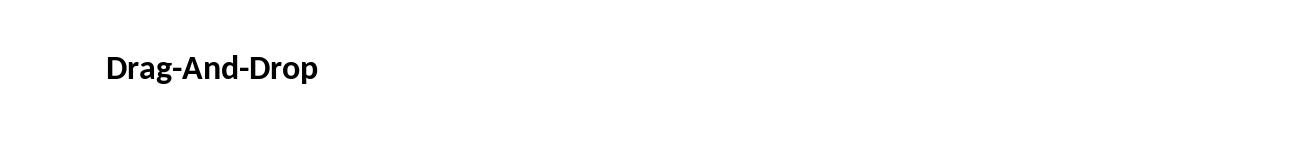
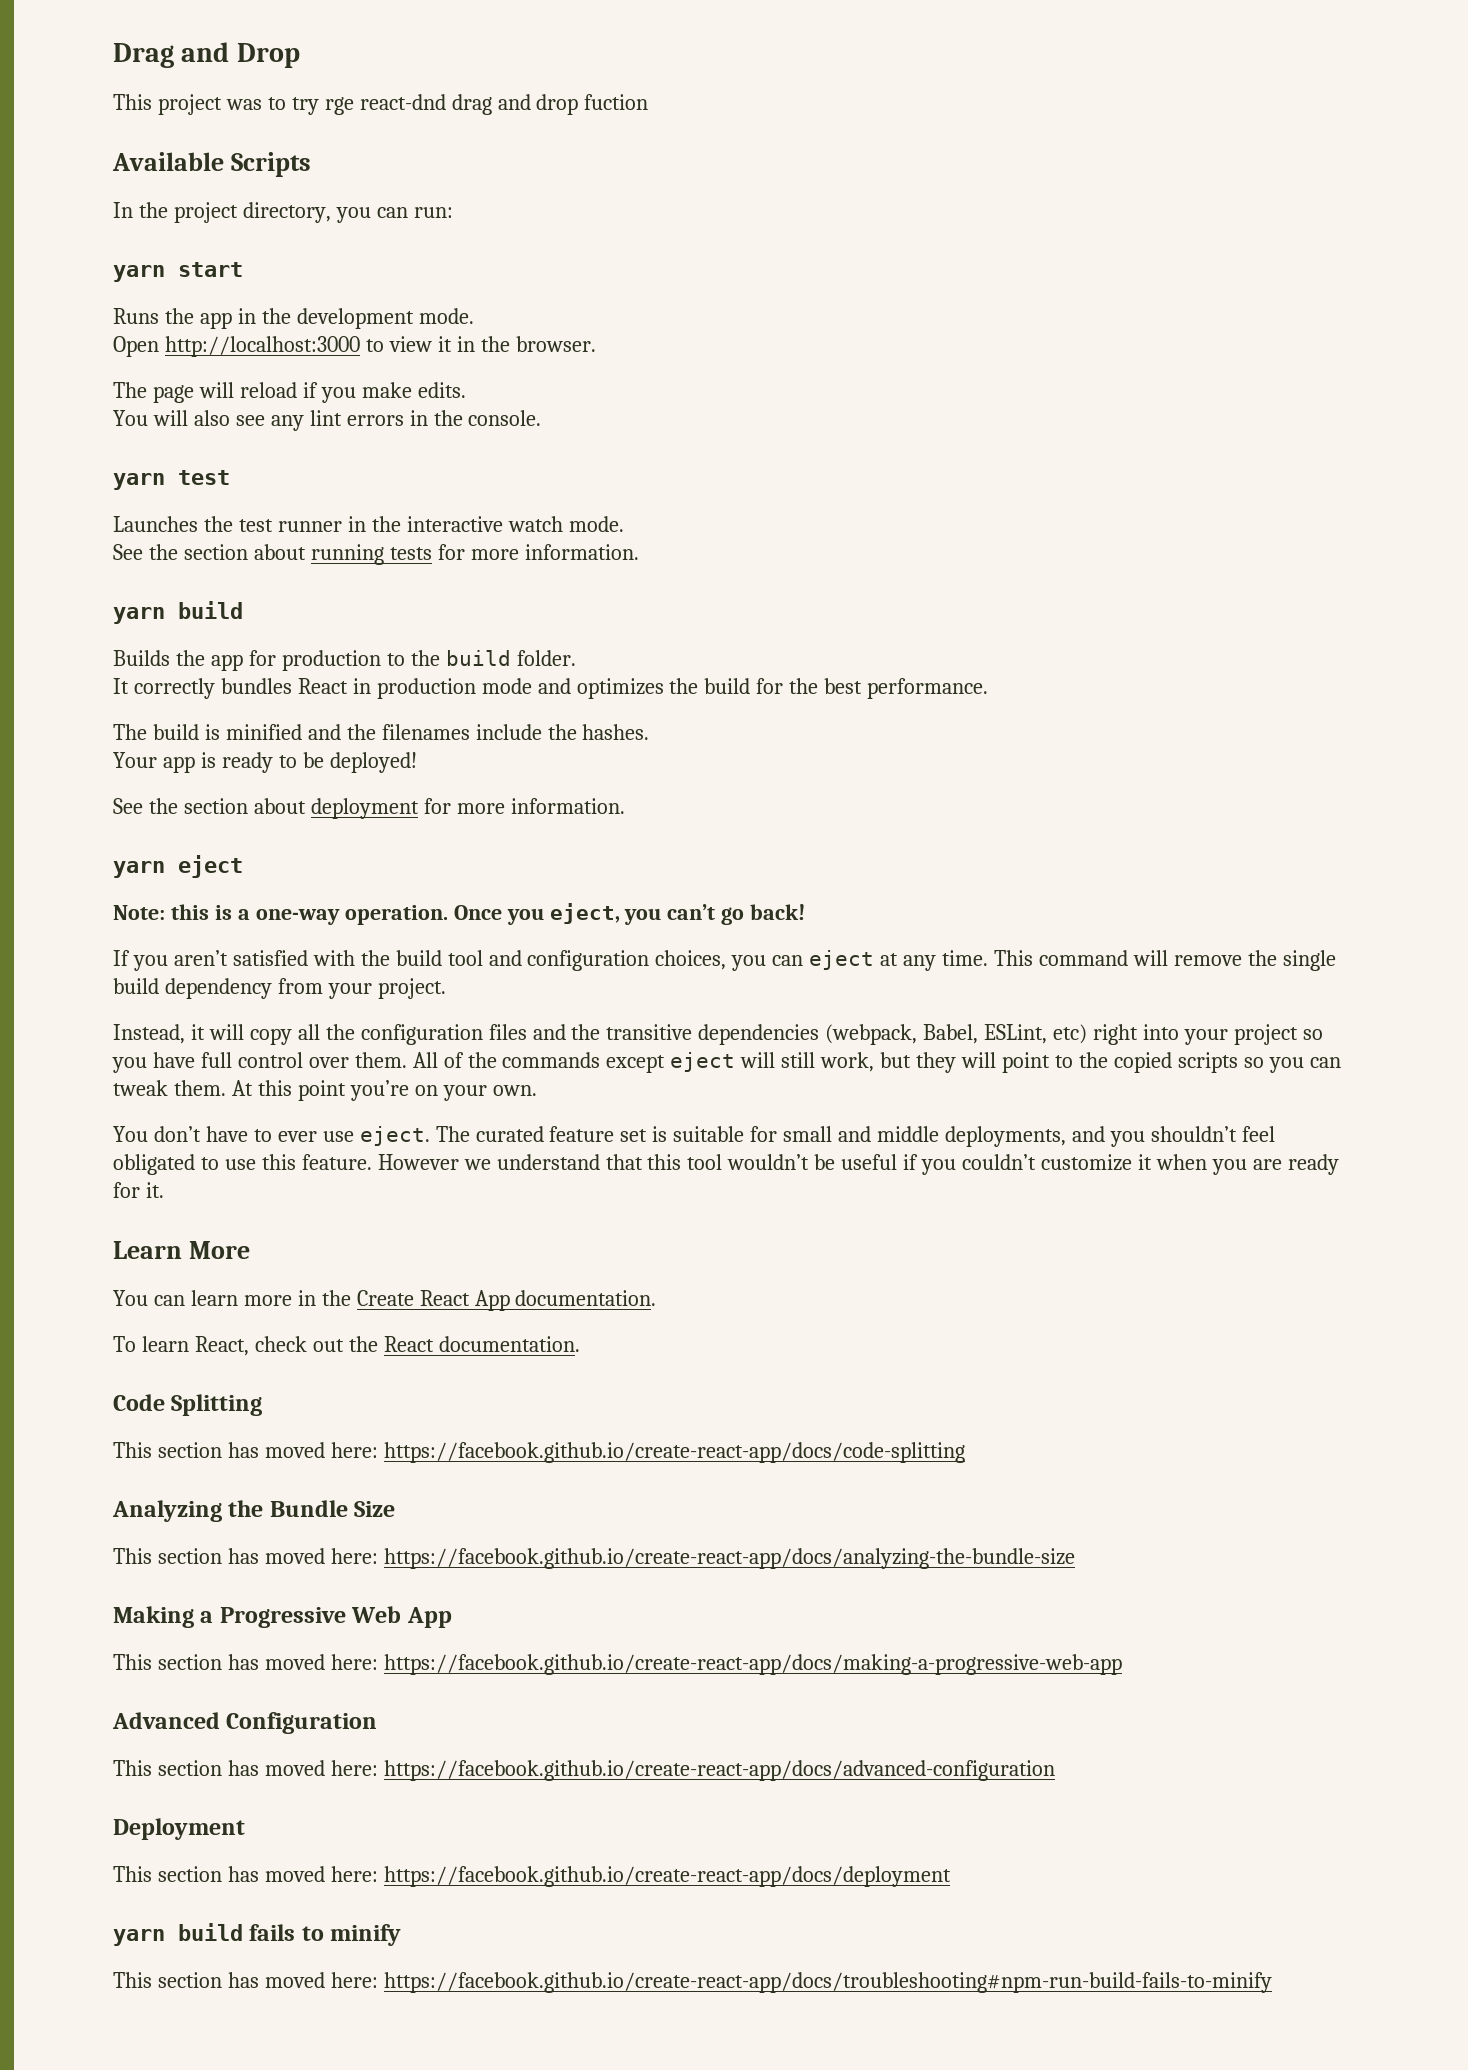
- Drag-And-Drop
+ Drag and Drop
+ This project was to try rge react-dnd drag and drop fuction
+ Available Scripts
+ In the project directory, you can run:
+ yarn start
+ Runs the app in the development mode.
+ Open http://localhost:3000 to view it in the browser.
+ The page will reload if you make edits.
+ You will also see any lint errors in the console.
+ yarn test
+ Launches the test runner in the interactive watch mode.
+ See the section about running tests for more information.
+ yarn build
+ Builds the app for production to the build folder.
+ It correctly bundles React in production mode and optimizes the build for the best performance.
+ The build is minified and the filenames include the hashes.
+ Your app is ready to be deployed!
+ See the section about deployment for more information.
+ yarn eject
+ Note: this is a one-way operation. Once you eject, you can’t go back!
+ If you aren’t satisfied with the build tool and configuration choices, you can eject at any time. This command will remove the single build dependency from your project.
+ Instead, it will copy all the configuration files and the transitive dependencies (webpack, Babel, ESLint, etc) right into your project so you have full control over them. All of the commands except eject will still work, but they will point to the copied scripts so you can tweak them. At this point you’re on your own.
+ You don’t have to ever use eject. The curated feature set is suitable for small and middle deployments, and you shouldn’t feel obligated to use this feature. However we understand that this tool wouldn’t be useful if you couldn’t customize it when you are ready for it.
+ Learn More
+ You can learn more in the Create React App documentation.
+ To learn React, check out the React documentation.
+ Code Splitting
+ This section has moved here: https://facebook.github.io/create-react-app/docs/code-splitting
+ Analyzing the Bundle Size
+ This section has moved here: https://facebook.github.io/create-react-app/docs/analyzing-the-bundle-size
+ Making a Progressive Web App
+ This section has moved here: https://facebook.github.io/create-react-app/docs/making-a-progressive-web-app
+ Advanced Configuration
+ This section has moved here: https://facebook.github.io/create-react-app/docs/advanced-configuration
+ Deployment
+ This section has moved here: https://facebook.github.io/create-react-app/docs/deployment
+ yarn build fails to minify
+ This section has moved here: https://facebook.github.io/create-react-app/docs/troubleshooting#npm-run-build-fails-to-minify

